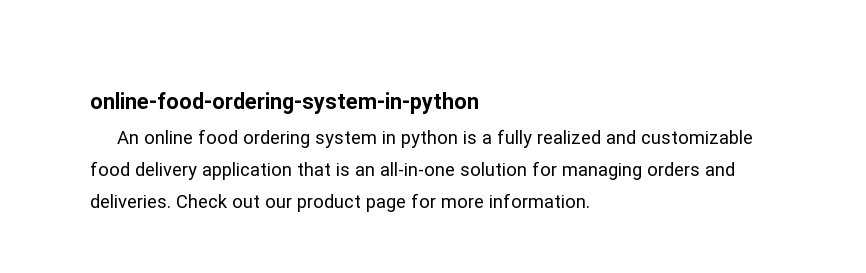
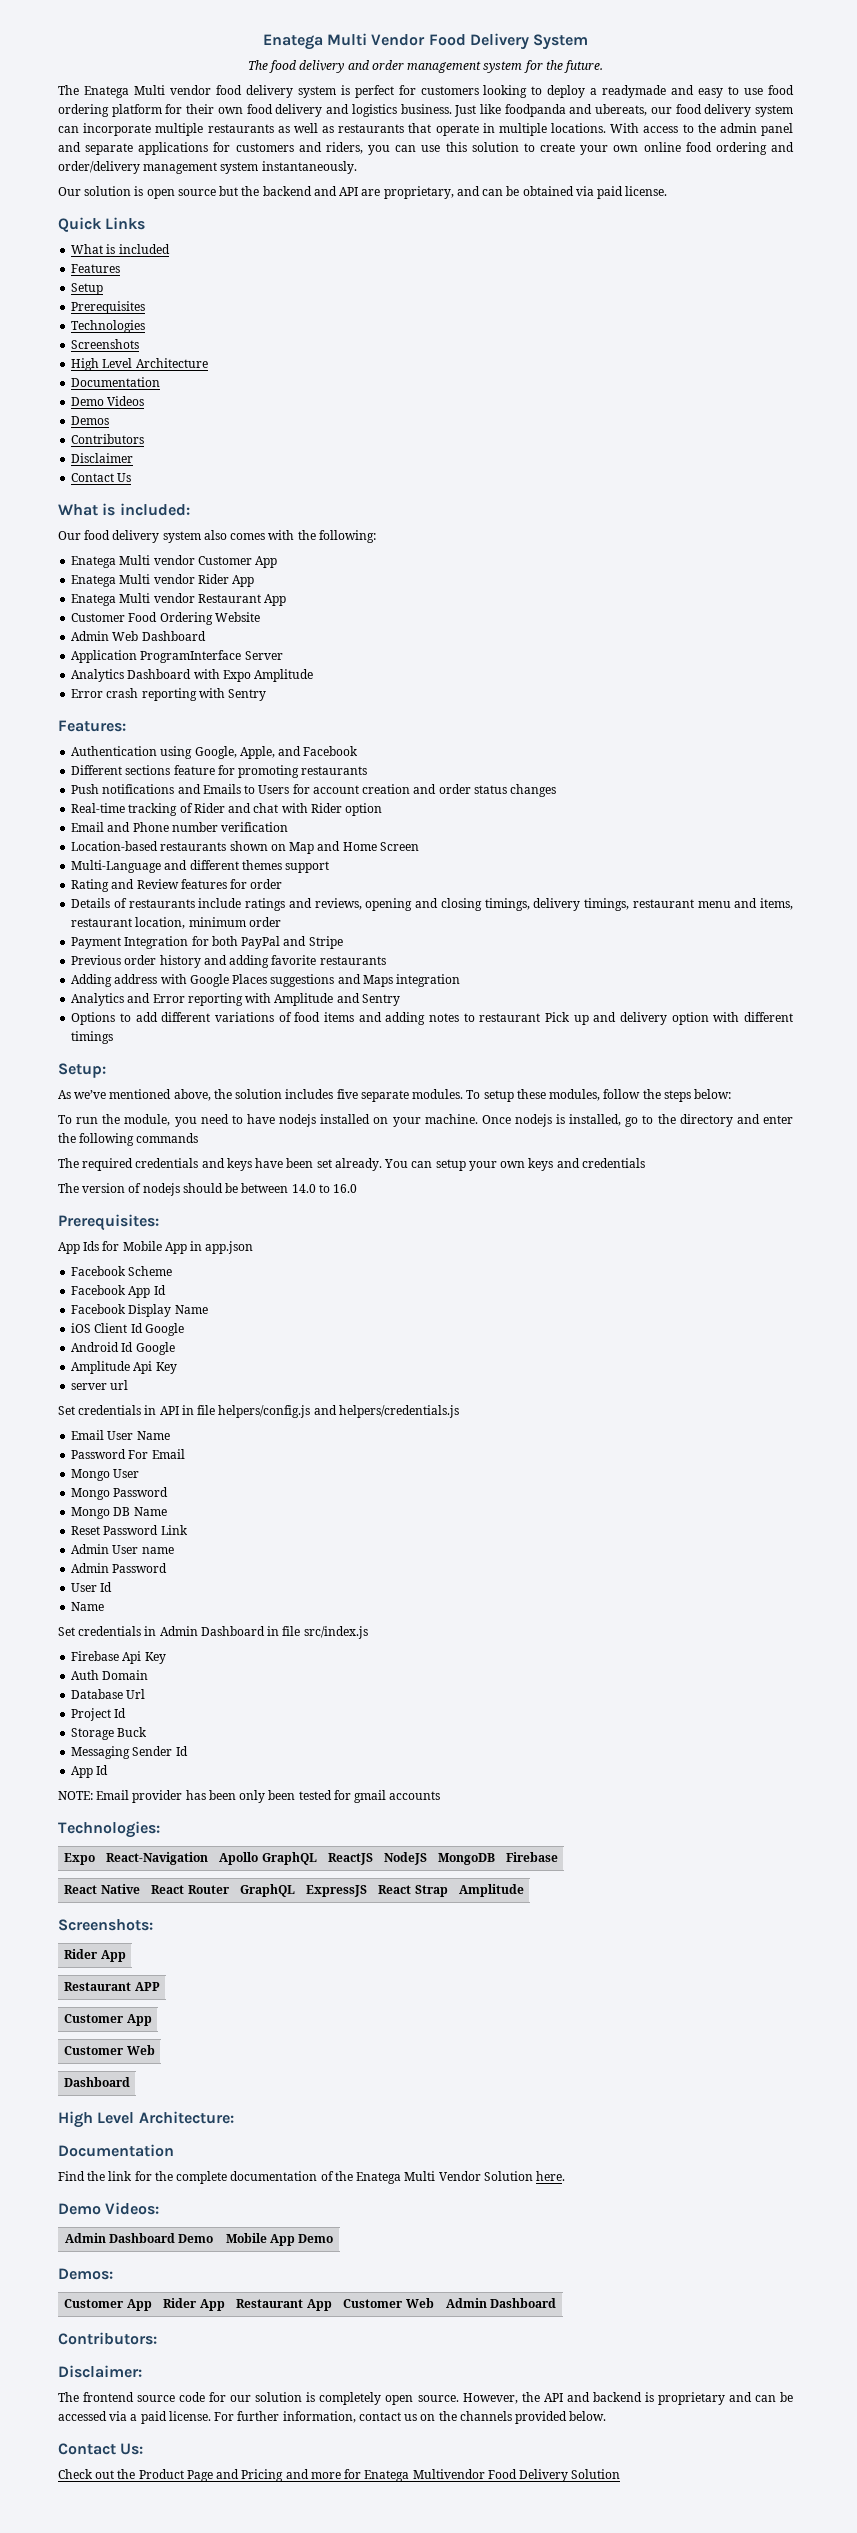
- online-food-ordering-system-in-python
- An online food ordering system in python is a fully realized and customizable food delivery application that is an all-in-one solution for managing orders and deliveries. Check out our product page for more information.
+ Enatega Multi Vendor Food Delivery System
+ The food delivery and order management system for the future.
+ The Enatega Multi vendor food delivery system is perfect for customers looking to deploy a readymade and easy to use food ordering platform for their own food delivery and logistics business. Just like foodpanda and ubereats, our food delivery system can incorporate multiple restaurants as well as restaurants that operate in multiple locations. With access to the admin panel and separate applications for customers and riders, you can use this solution to create your own online food ordering and order/delivery management system instantaneously.
+ Our solution is open source but the backend and API are proprietary, and can be obtained via paid license.
+ Quick Links
+ What is included
+ Features
+ Setup
+ Prerequisites
+ Technologies
+ Screenshots
+ High Level Architecture
+ Documentation
+ Demo Videos
+ Demos
+ Contributors
+ Disclaimer
+ Contact Us
+ What is included:
+ Our food delivery system also comes with the following:
+ Enatega Multi vendor Customer App
+ Enatega Multi vendor Rider App
+ Enatega Multi vendor Restaurant App
+ Customer Food Ordering Website
+ Admin Web Dashboard
+ Application ProgramInterface Server
+ Analytics Dashboard with Expo Amplitude
+ Error crash reporting with Sentry
+ Features:
+ Authentication using Google, Apple, and Facebook
+ Different sections feature for promoting restaurants
+ Push notifications and Emails to Users for account creation and order status changes
+ Real-time tracking of Rider and chat with Rider option
+ Email and Phone number verification
+ Location-based restaurants shown on Map and Home Screen
+ Multi-Language and different themes support
+ Rating and Review features for order
+ Details of restaurants include ratings and reviews, opening and closing timings, delivery timings, restaurant menu and items, restaurant location, minimum order
+ Payment Integration for both PayPal and Stripe
+ Previous order history and adding favorite restaurants
+ Adding address with Google Places suggestions and Maps integration
+ Analytics and Error reporting with Amplitude and Sentry
+ Options to add different variations of food items and adding notes to restaurant Pick up and delivery option with different timings
+ Setup:
+ As we’ve mentioned above, the solution includes five separate modules. To setup these modules, follow the steps below:
+ To run the module, you need to have nodejs installed on your machine. Once nodejs is installed, go to the directory and enter the following commands
+ The required credentials and keys have been set already. You can setup your own keys and credentials
+ The version of nodejs should be between 14.0 to 16.0
+ Prerequisites:
+ App Ids for Mobile App in app.json
+ Facebook Scheme
+ Facebook App Id
+ Facebook Display Name
+ iOS Client Id Google
+ Android Id Google
+ Amplitude Api Key
+ server url
+ Set credentials in API in file helpers/config.js and helpers/credentials.js
+ Email User Name
+ Password For Email
+ Mongo User
+ Mongo Password
+ Mongo DB Name
+ Reset Password Link
+ Admin User name
+ Admin Password
+ User Id
+ Name
+ Set credentials in Admin Dashboard in file src/index.js
+ Firebase Api Key
+ Auth Domain
+ Database Url
+ Project Id
+ Storage Buck
+ Messaging Sender Id
+ App Id
+ NOTE: Email provider has been only been tested for gmail accounts
+ Technologies:
+ Expo | React-Navigation | Apollo GraphQL | ReactJS | NodeJS | MongoDB | Firebase
+ React Native | React Router | GraphQL | ExpressJS | React Strap | Amplitude
+ Screenshots:
+ Rider App
+ Restaurant APP
+ Customer App
+ Customer Web
+ Dashboard
+ High Level Architecture:
+ Documentation
+ Find the link for the complete documentation of the Enatega Multi Vendor Solution here.
+ Demo Videos:
+ Admin Dashboard Demo | Mobile App Demo
+ Demos:
+ Customer App | Rider App | Restaurant App | Customer Web | Admin Dashboard
+ Contributors:
+ Disclaimer:
+ The frontend source code for our solution is completely open source. However, the API and backend is proprietary and can be accessed via a paid license. For further information, contact us on the channels provided below.
+ Contact Us:
+ Check out the Product Page and Pricing and more for Enatega Multivendor Food Delivery Solution

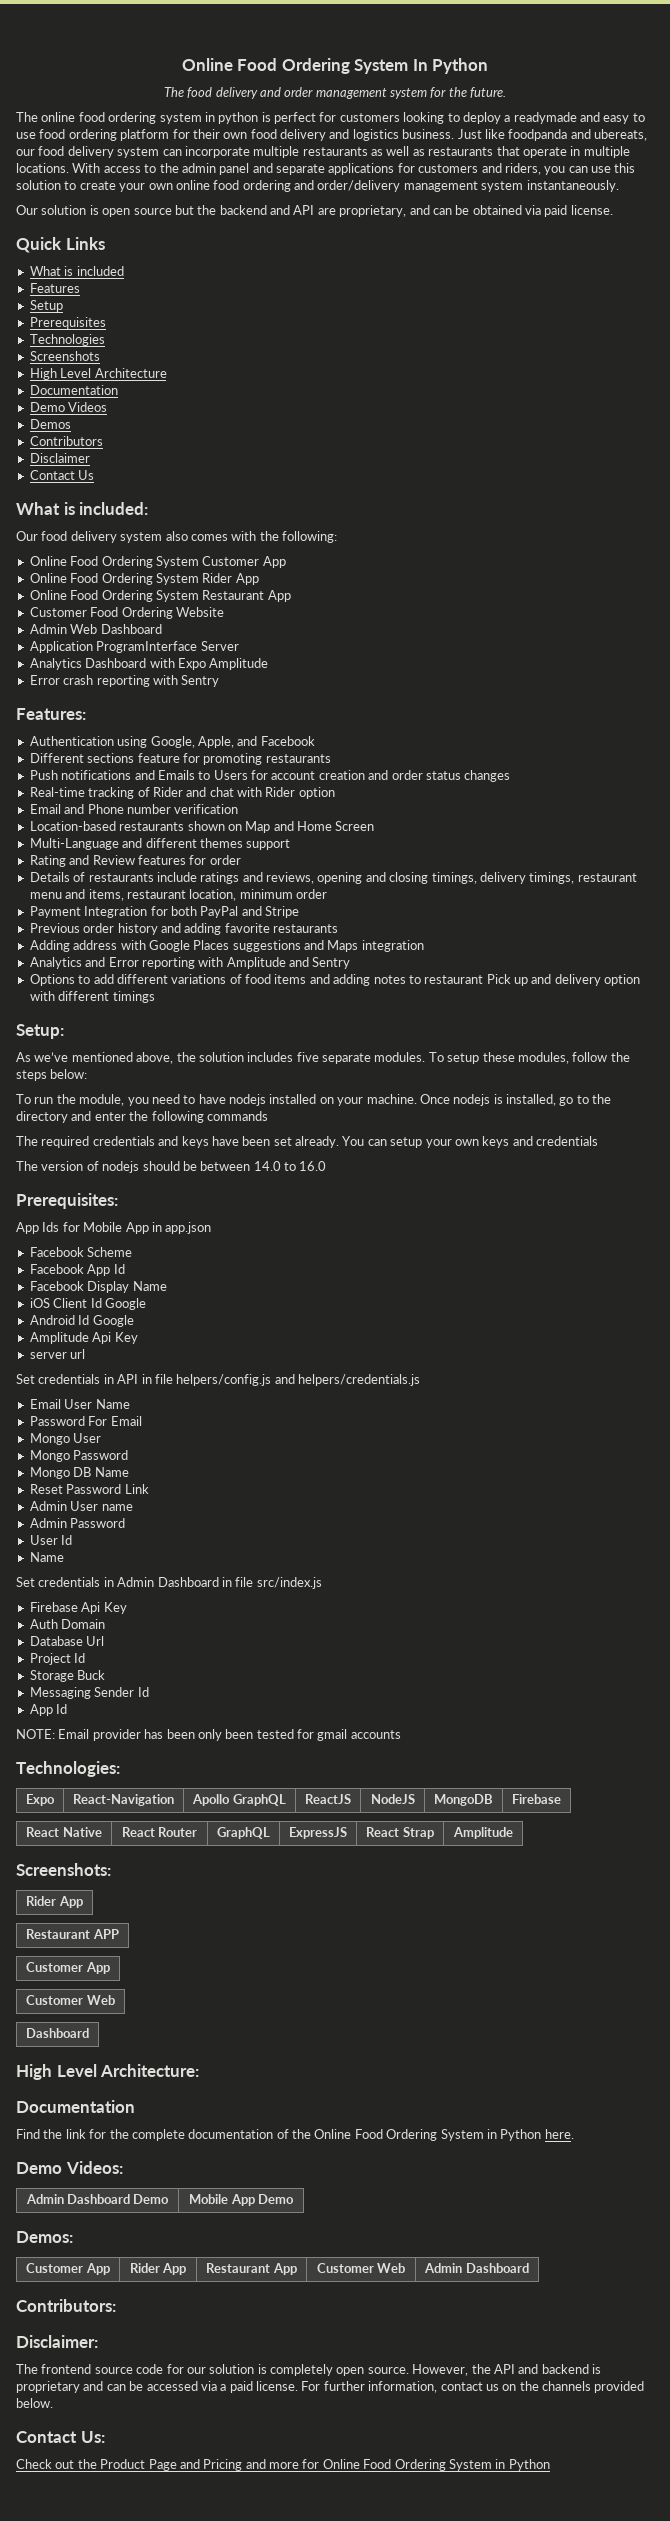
- Enatega Multi Vendor Food Delivery System
+ Online Food Ordering System In Python
- The Enatega Multi vendor food delivery system is perfect for customers looking to deploy a readymade and easy to use food ordering platform for their own food delivery and logistics business.
+ The online food ordering system in python is perfect for customers looking to deploy a readymade and easy to use food ordering platform for their own food delivery and logistics business.
- Enatega Multi vendor Customer App
- Enatega Multi vendor Rider App
- Enatega Multi vendor Restaurant App
+ Online Food Ordering System Customer App
+ Online Food Ordering System Rider App
+ Online Food Ordering System Restaurant App
- Find the link for the complete documentation of the Enatega Multi Vendor Solution here.
+ Find the link for the complete documentation of the Online Food Ordering System in Python here.
- Check out the Product Page and Pricing and more for Enatega Multivendor Food Delivery Solution
+ Check out the Product Page and Pricing and more for Online Food Ordering System in Python

